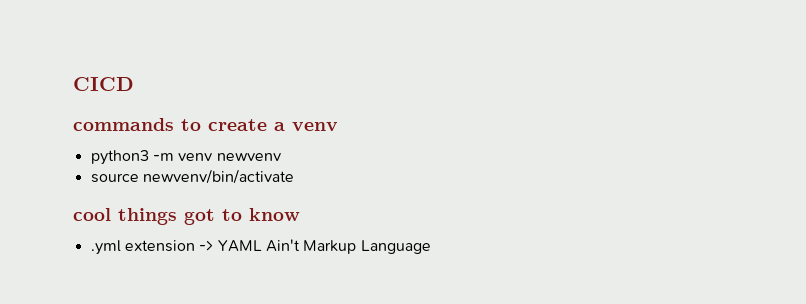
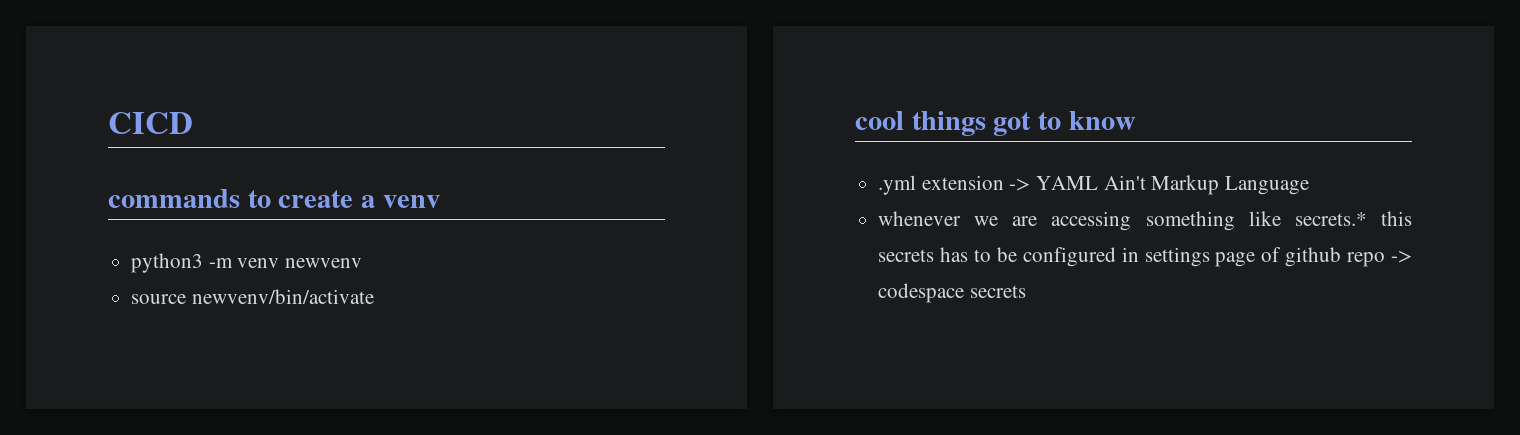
+ whenever we are accessing something like secrets.* this secrets has to be configured in settings page of github repo -> codespace secrets

